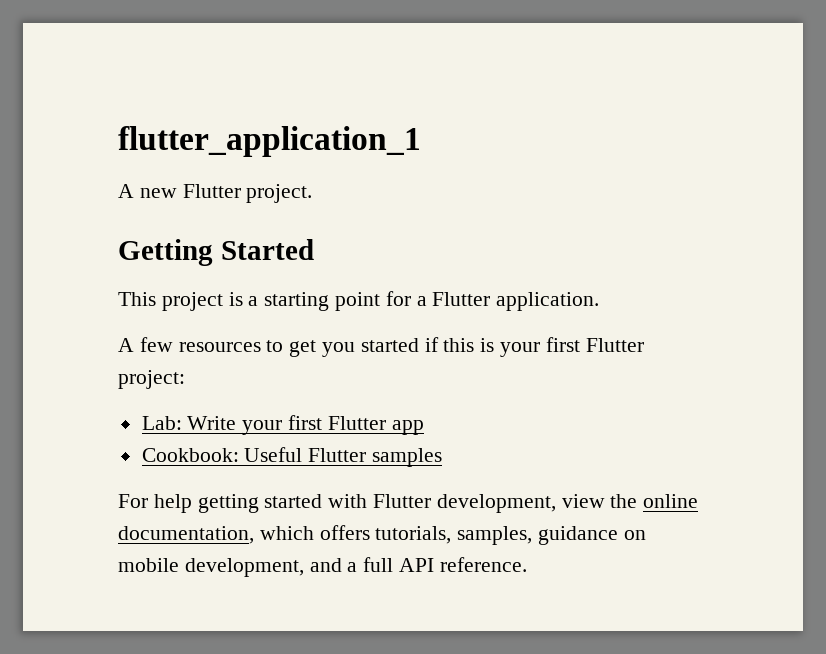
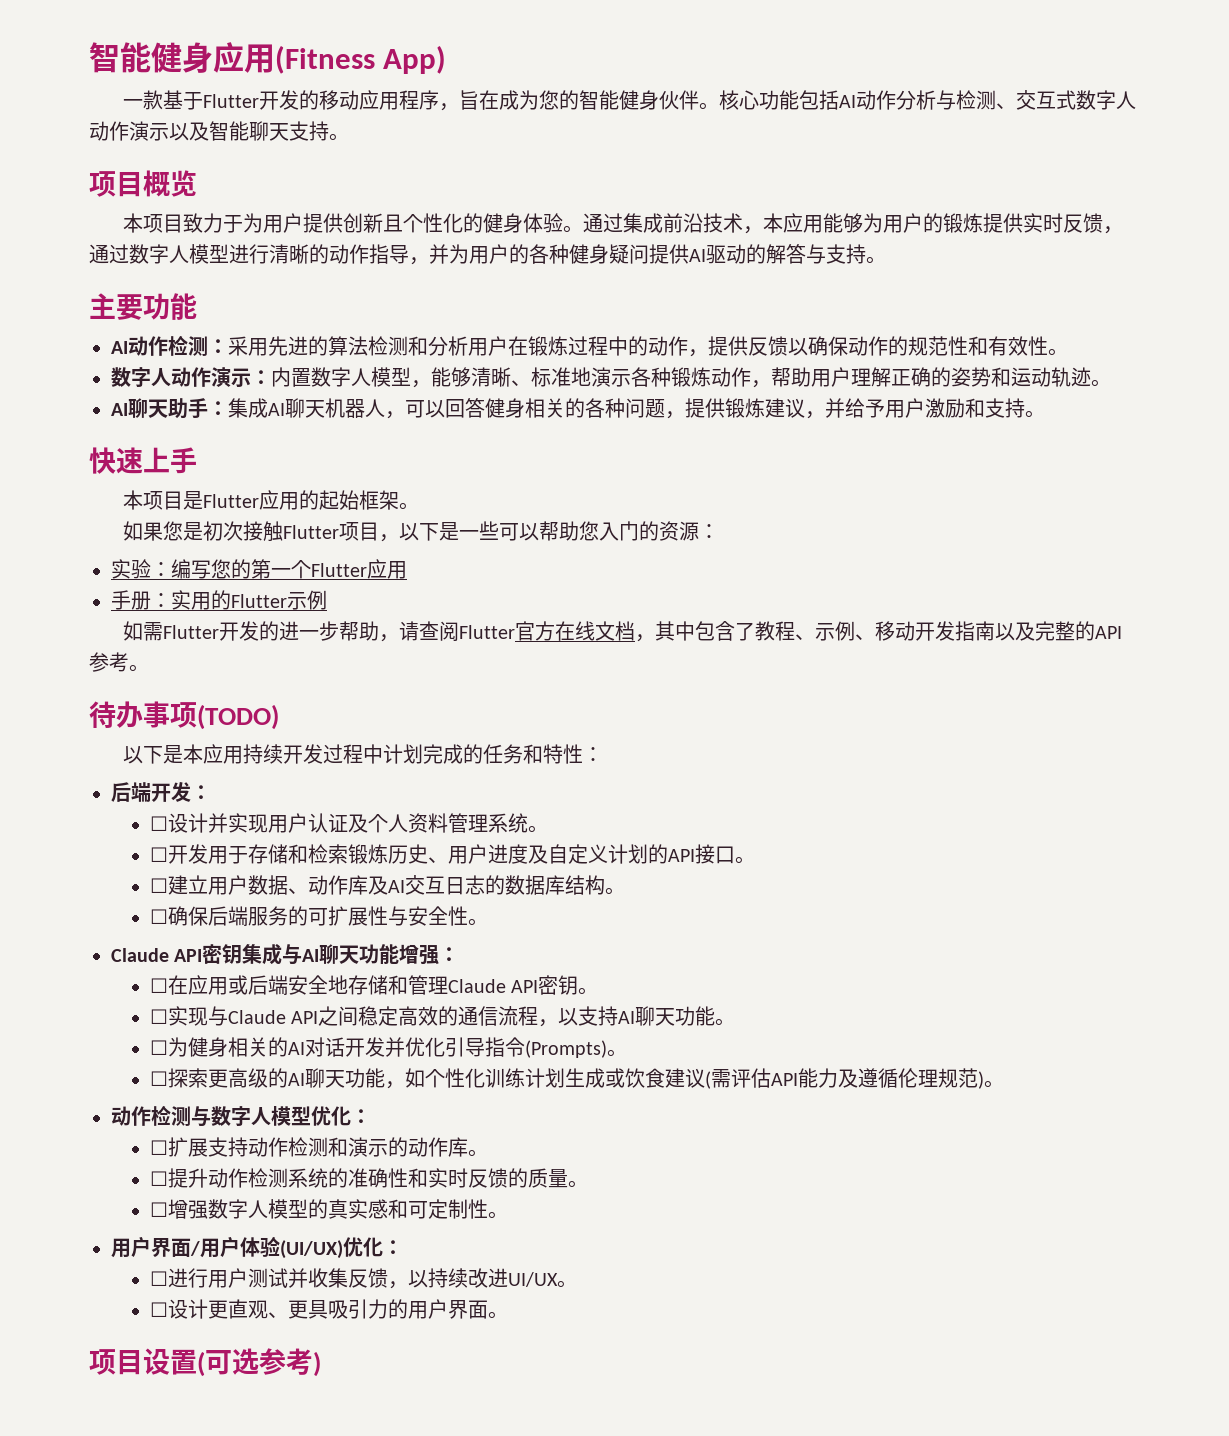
- flutter_application_1
- A new Flutter project.
- Getting Started
- This project is a starting point for a Flutter application.
- A few resources to get you started if this is your first Flutter project:
- Lab: Write your first Flutter app
- Cookbook: Useful Flutter samples
- For help getting started with Flutter development, view the online documentation, which offers tutorials, samples, guidance on mobile development, and a full API reference.
+ 智能健身应用(Fitness App)
+ 一款基于Flutter开发的移动应用程序，旨在成为您的智能健身伙伴。核心功能包括AI动作分析与检测、交互式数字人动作演示以及智能聊天支持。
+ 项目概览
+ 本项目致力于为用户提供创新且个性化的健身体验。通过集成前沿技术，本应用能够为用户的锻炼提供实时反馈，通过数字人模型进行清晰的动作指导，并为用户的各种健身疑问提供AI驱动的解答与支持。
+ 主要功能
+ AI动作检测：采用先进的算法检测和分析用户在锻炼过程中的动作，提供反馈以确保动作的规范性和有效性。
+ 数字人动作演示：内置数字人模型，能够清晰、标准地演示各种锻炼动作，帮助用户理解正确的姿势和运动轨迹。
+ AI聊天助手：集成AI聊天机器人，可以回答健身相关的各种问题，提供锻炼建议，并给予用户激励和支持。
+ 快速上手
+ 本项目是Flutter应用的起始框架。
+ 如果您是初次接触Flutter项目，以下是一些可以帮助您入门的资源：
+ 实验：编写您的第一个Flutter应用
+ 手册：实用的Flutter示例
+ 如需Flutter开发的进一步帮助，请查阅Flutter官方在线文档，其中包含了教程、示例、移动开发指南以及完整的API参考。
+ 待办事项(TODO)
+ 以下是本应用持续开发过程中计划完成的任务和特性：
+ 后端开发：
+ ☐设计并实现用户认证及个人资料管理系统。
+ ☐开发用于存储和检索锻炼历史、用户进度及自定义计划的API接口。
+ ☐建立用户数据、动作库及AI交互日志的数据库结构。
+ ☐确保后端服务的可扩展性与安全性。
+ Claude API密钥集成与AI聊天功能增强：
+ ☐在应用或后端安全地存储和管理Claude API密钥。
+ ☐实现与Claude API之间稳定高效的通信流程，以支持AI聊天功能。
+ ☐为健身相关的AI对话开发并优化引导指令(Prompts)。
+ ☐探索更高级的AI聊天功能，如个性化训练计划生成或饮食建议(需评估API能力及遵循伦理规范)。
+ 动作检测与数字人模型优化：
+ ☐扩展支持动作检测和演示的动作库。
+ ☐提升动作检测系统的准确性和实时反馈的质量。
+ ☐增强数字人模型的真实感和可定制性。
+ 用户界面/用户体验(UI/UX)优化：
+ ☐进行用户测试并收集反馈，以持续改进UI/UX。
+ ☐设计更直观、更具吸引力的用户界面。
+ 项目设置(可选参考)

